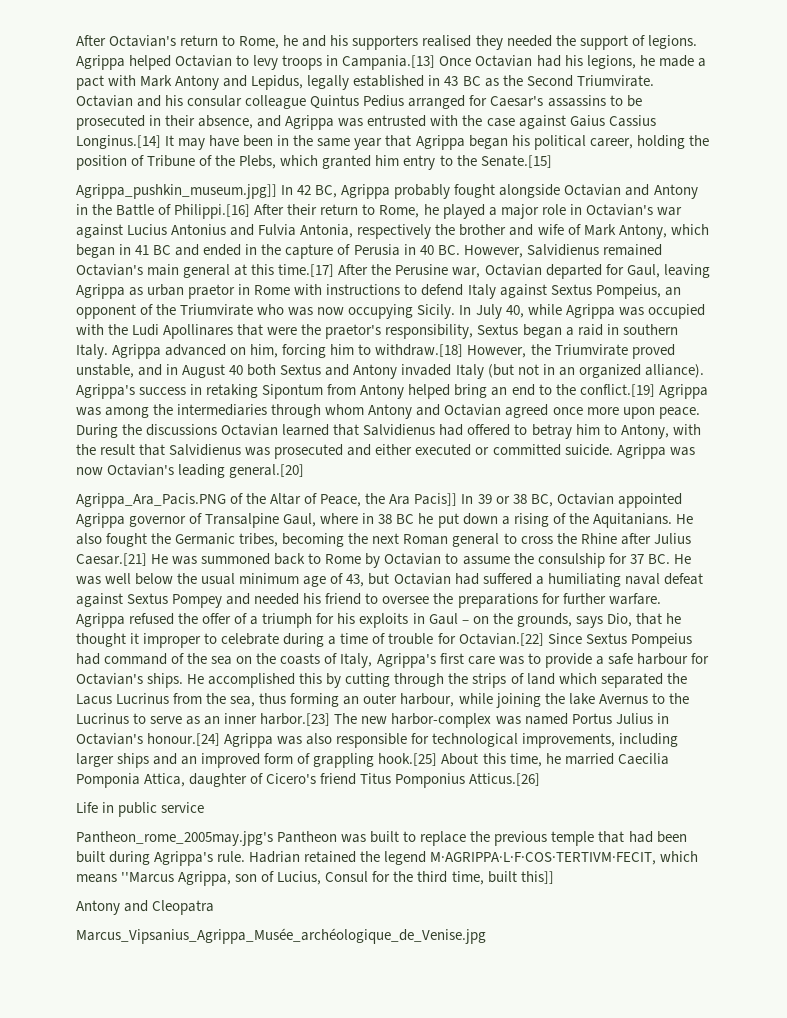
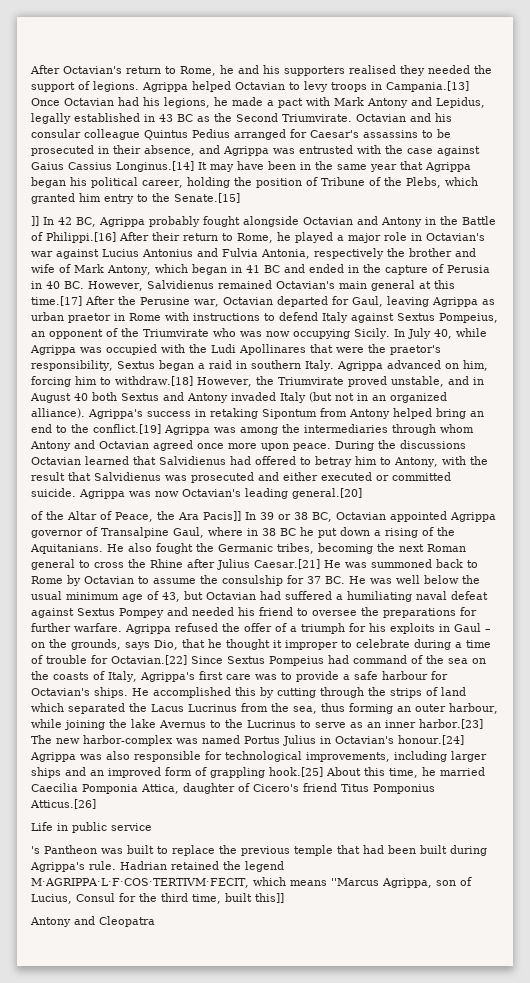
- Agrippa_pushkin_museum.jpg]] In 42 BC, Agrippa probably fought alongside Octavian and Antony in the Battle of Philippi.[16] After their return to Rome, he played a major role in Octavian's war against Lucius Antonius and Fulvia Antonia, respectively the brother and wife of Mark Antony, which began in 41 BC and ended in the capture of Perusia in 40 BC. However, Salvidienus remained Octavian's main general at this time.[17] After the Perusine war, Octavian departed for Gaul, leaving Agrippa as urban praetor in Rome with instructions to defend Italy against Sextus Pompeius, an opponent of the Triumvirate who was now occupying Sicily.
+ ]] In 42 BC, Agrippa probably fought alongside Octavian and Antony in the Battle of Philippi.[16] After their return to Rome, he played a major role in Octavian's war against Lucius Antonius and Fulvia Antonia, respectively the brother and wife of Mark Antony, which began in 41 BC and ended in the capture of Perusia in 40 BC. However, Salvidienus remained Octavian's main general at this time.[17] After the Perusine war, Octavian departed for Gaul, leaving Agrippa as urban praetor in Rome with instructions to defend Italy against Sextus Pompeius, an opponent of the Triumvirate who was now occupying Sicily.
- Agrippa_Ara_Pacis.PNG of the Altar of Peace, the Ara Pacis]] In 39 or 38 BC, Octavian appointed Agrippa governor of Transalpine Gaul, where in 38 BC he put down a rising of the Aquitanians.
+ of the Altar of Peace, the Ara Pacis]] In 39 or 38 BC, Octavian appointed Agrippa governor of Transalpine Gaul, where in 38 BC he put down a rising of the Aquitanians.
- Pantheon_rome_2005may.jpg's Pantheon was built to replace the previous temple that had been built during Agrippa's rule.
+ 's Pantheon was built to replace the previous temple that had been built during Agrippa's rule.
- Marcus_Vipsanius_Agrippa_Musée_archéologique_de_Venise.jpg

